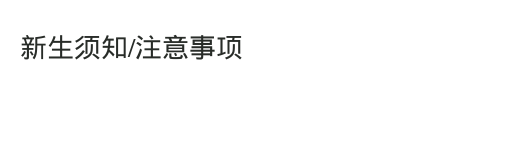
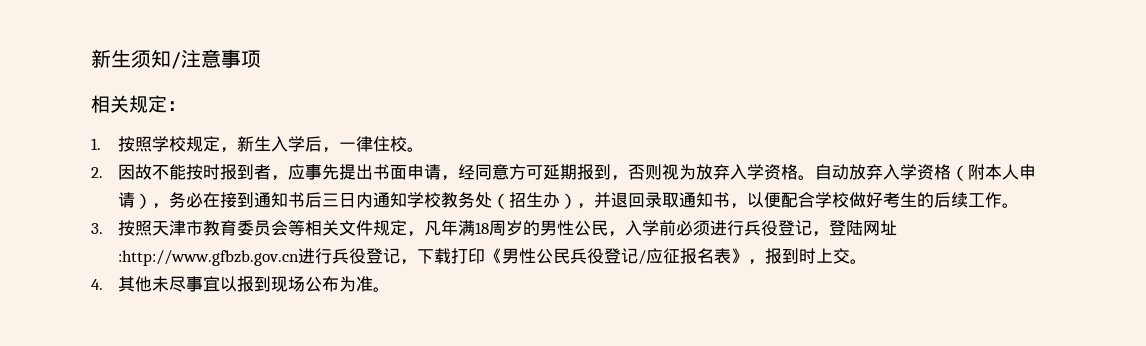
+ 相关规定：
+ 1.按照学校规定，新生入学后，一律住校。
+ 2.因故不能按时报到者，应事先提出书面申请，经同意方可延期报到，否则视为放弃入学资格。自动放弃入学资格（附本人申请），务必在接到通知书后三日内通知学校教务处（招生办），并退回录取通知书，以便配合学校做好考生的后续工作。
+ 3.按照天津市教育委员会等相关文件规定，凡年满18周岁的男性公民，入学前必须进行兵役登记，登陆网址:http://www.gfbzb.gov.cn进行兵役登记，下载打印《男性公民兵役登记/应征报名表》，报到时上交。
+ 4.其他未尽事宜以报到现场公布为准。

